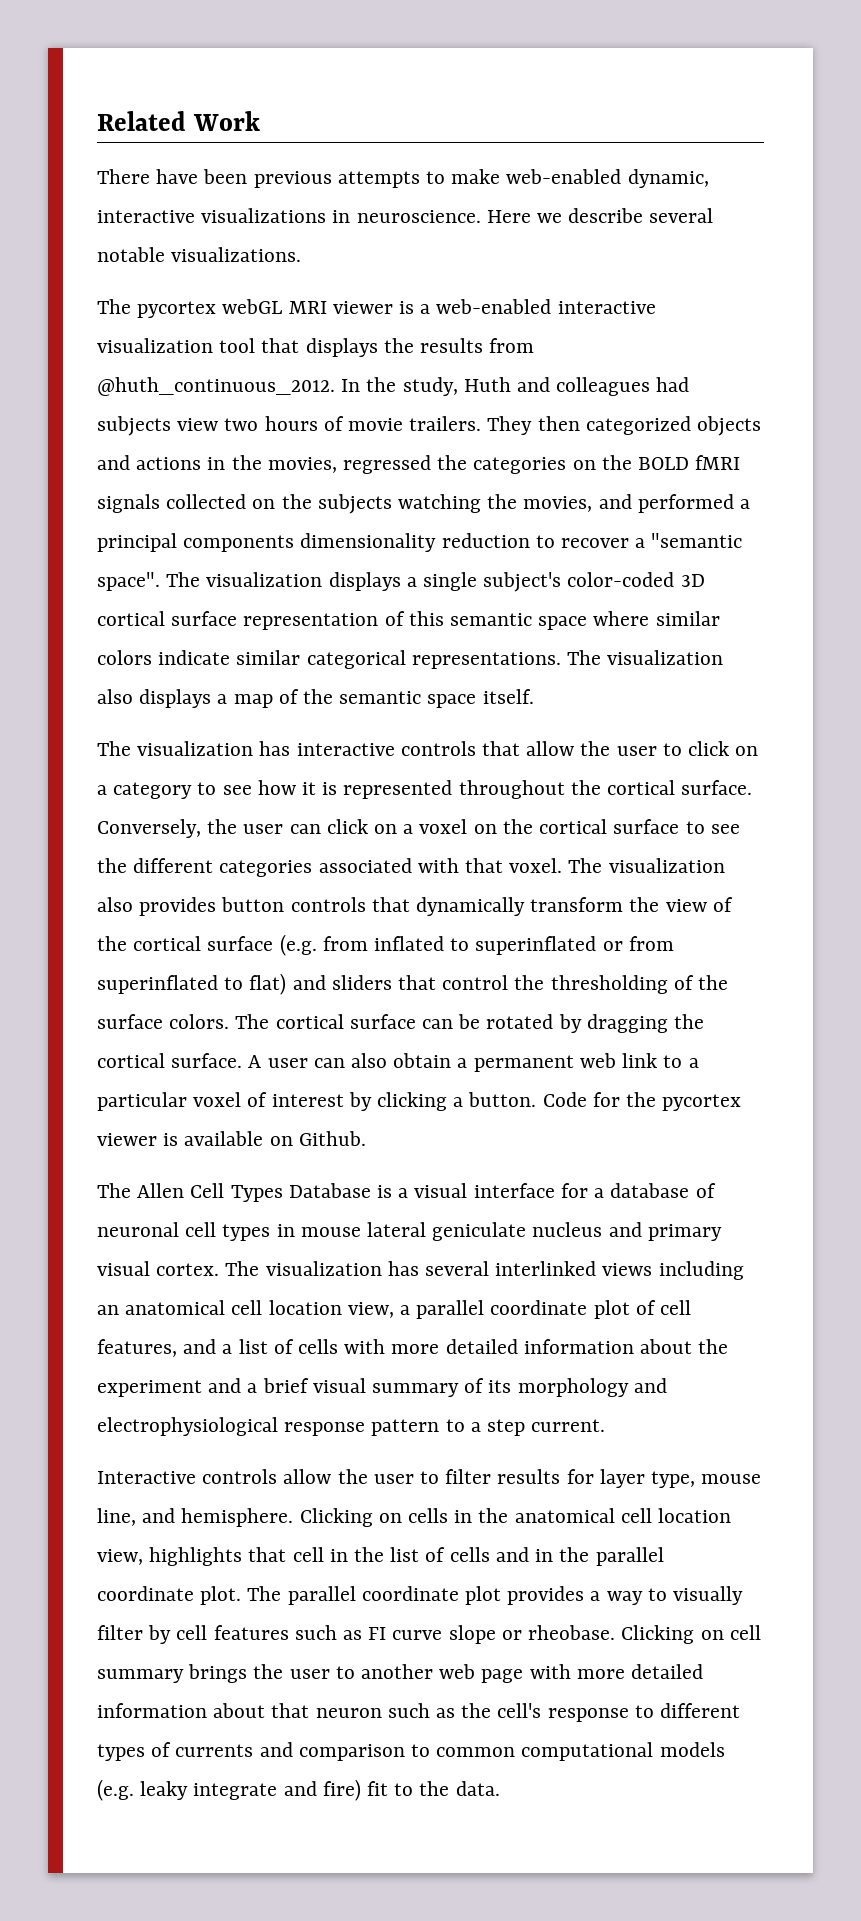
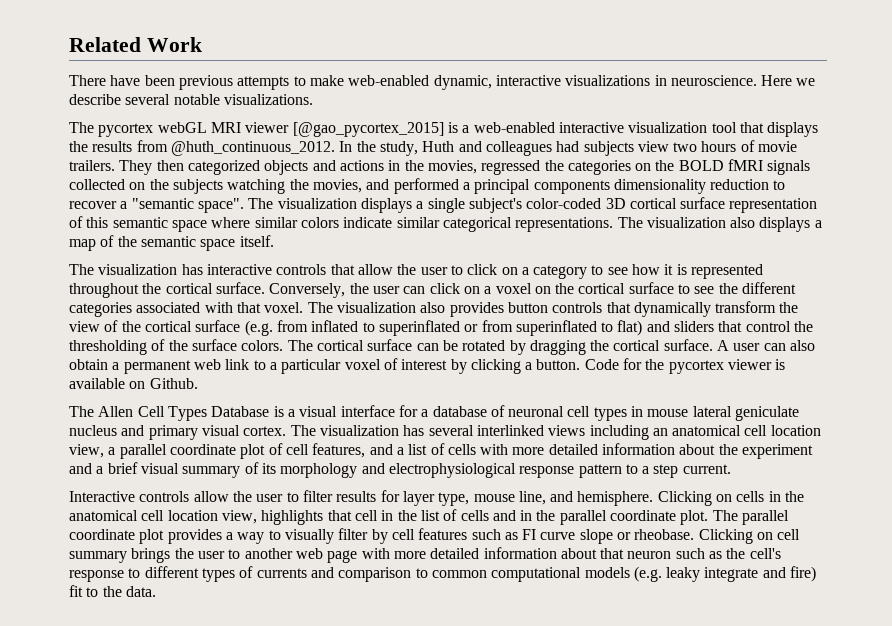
- The pycortex webGL MRI viewer is a web-enabled interactive visualization tool that displays the results from @huth_continuous_2012.
+ The pycortex webGL MRI viewer [@gao_pycortex_2015] is a web-enabled interactive visualization tool that displays the results from @huth_continuous_2012.

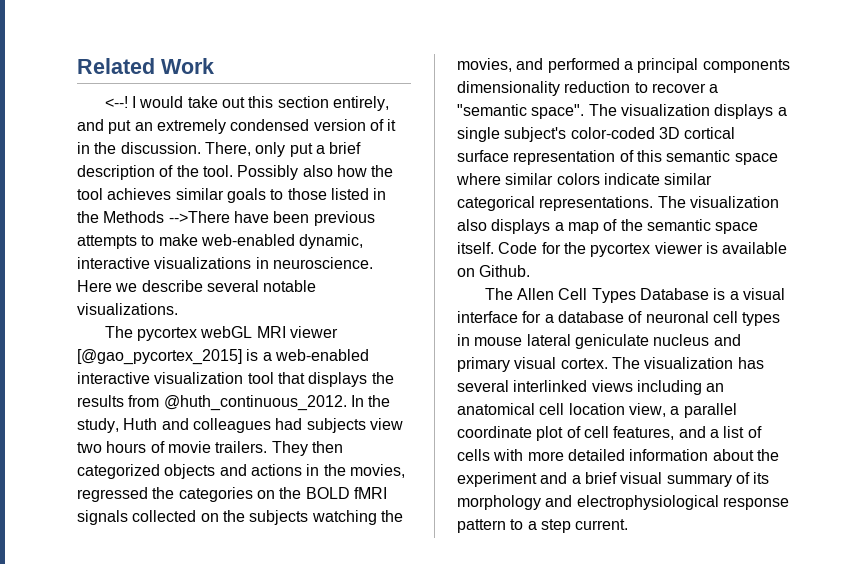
- There have been previous attempts to make web-enabled dynamic, interactive visualizations in neuroscience.
+ <--! I would take out this section entirely, and put an extremely condensed version of it in the discussion. There, only put a brief description of the tool. Possibly also how the tool achieves similar goals to those listed in the Methods -->There have been previous attempts to make web-enabled dynamic, interactive visualizations in neuroscience.
- The visualization also displays a map of the semantic space itself.
- The visualization has interactive controls that allow the user to click on a category to see how it is represented throughout the cortical surface. Conversely, the user can click on a voxel on the cortical surface to see the different categories associated with that voxel. The visualization also provides button controls that dynamically transform the view of the cortical surface (e.g. from inflated to superinflated or from superinflated to flat) and sliders that control the thresholding of the surface colors. The cortical surface can be rotated by dragging the cortical surface. A user can also obtain a permanent web link to a particular voxel of interest by clicking a button. Code for the pycortex viewer is available on Github.
+ The visualization also displays a map of the semantic space itself. Code for the pycortex viewer is available on Github.
- Interactive controls allow the user to filter results for layer type, mouse line, and hemisphere. Clicking on cells in the anatomical cell location view, highlights that cell in the list of cells and in the parallel coordinate plot. The parallel coordinate plot provides a way to visually filter by cell features such as FI curve slope or rheobase. Clicking on cell summary brings the user to another web page with more detailed information about that neuron such as the cell's response to different types of currents and comparison to common computational models (e.g. leaky integrate and fire) fit to the data.

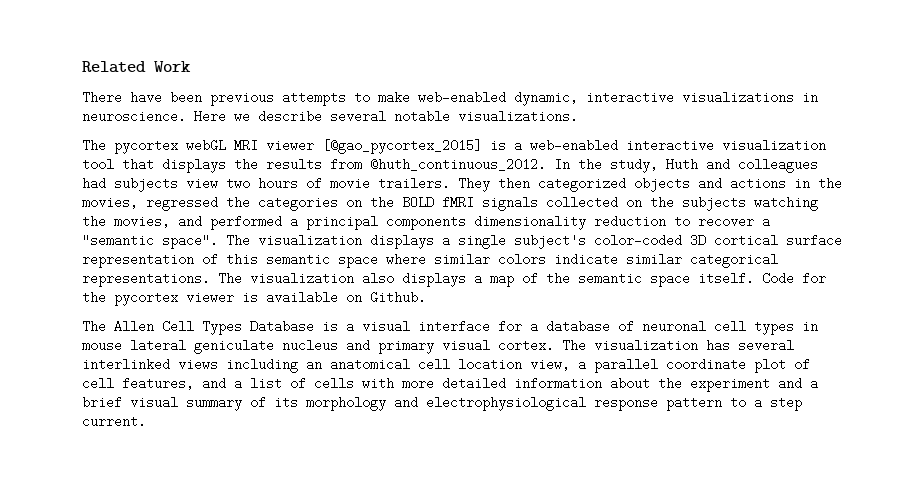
- <--! I would take out this section entirely, and put an extremely condensed version of it in the discussion. There, only put a brief description of the tool. Possibly also how the tool achieves similar goals to those listed in the Methods -->There have been previous attempts to make web-enabled dynamic, interactive visualizations in neuroscience.
+ There have been previous attempts to make web-enabled dynamic, interactive visualizations in neuroscience.

